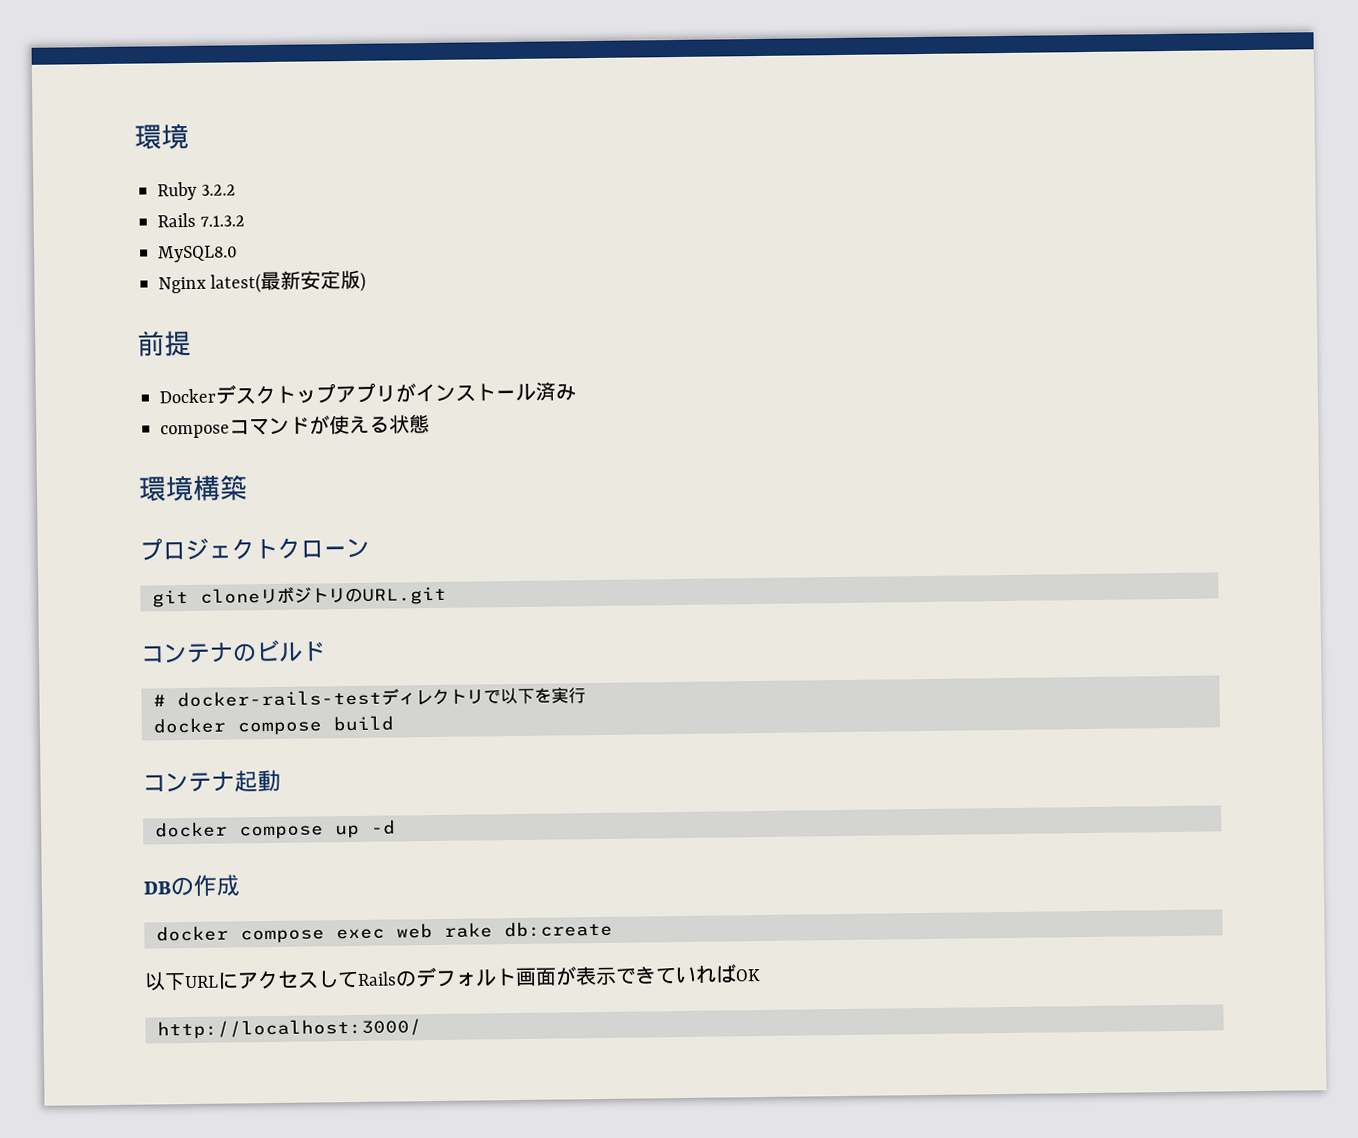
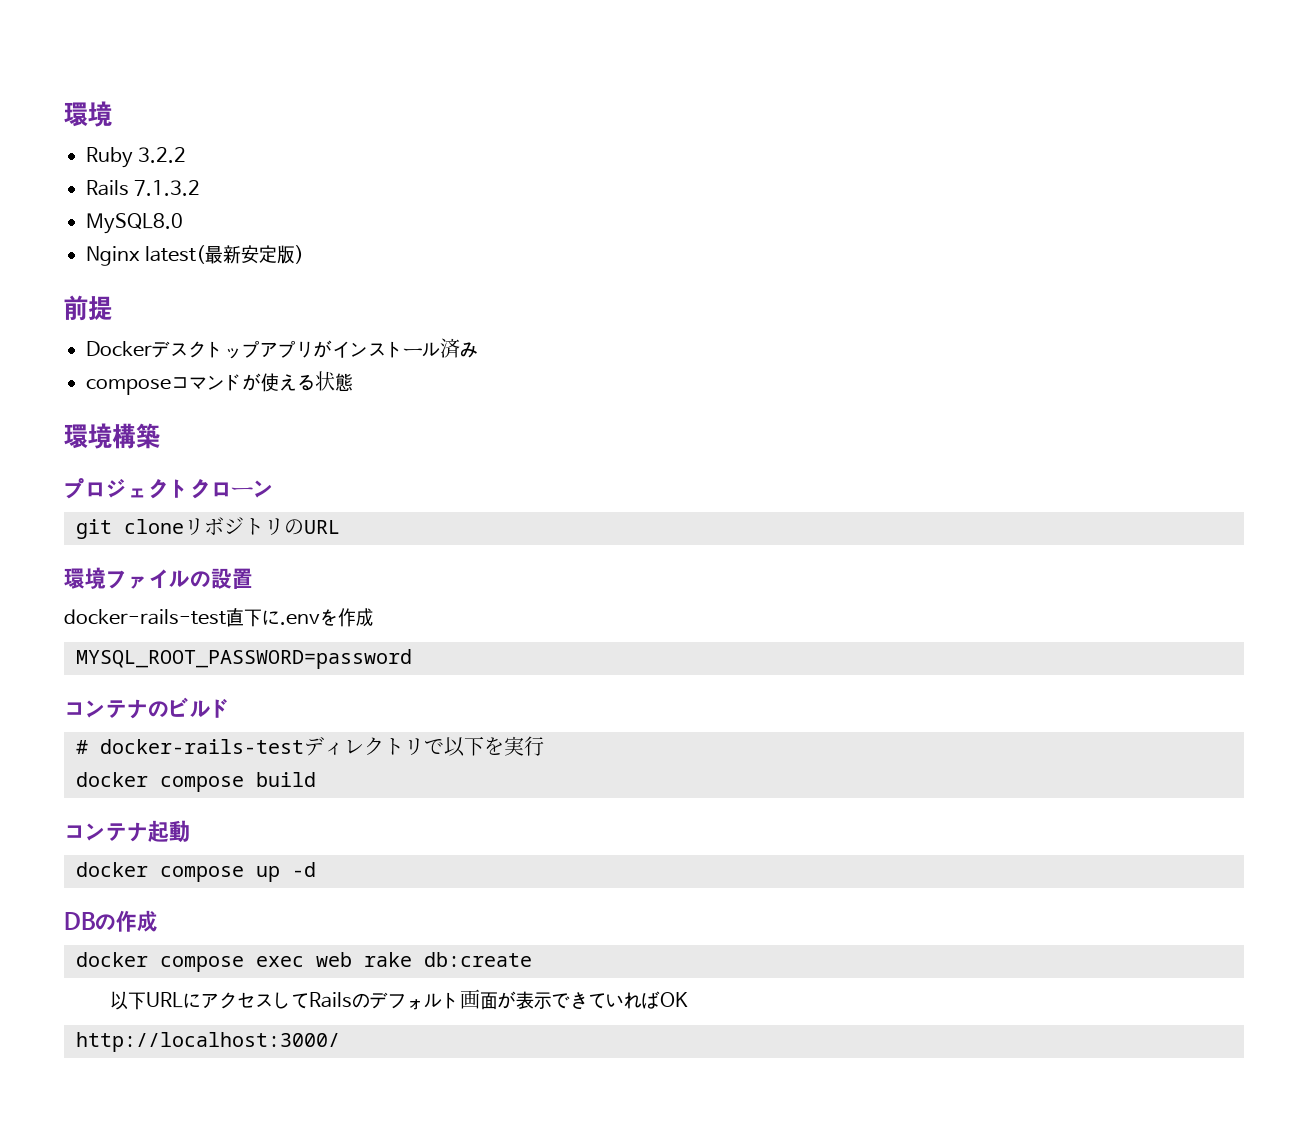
- git cloneリボジトリのURL.git
+ git cloneリボジトリのURL
+ 環境ファイルの設置
+ docker-rails-test直下に.envを作成
+ MYSQL_ROOT_PASSWORD=password

